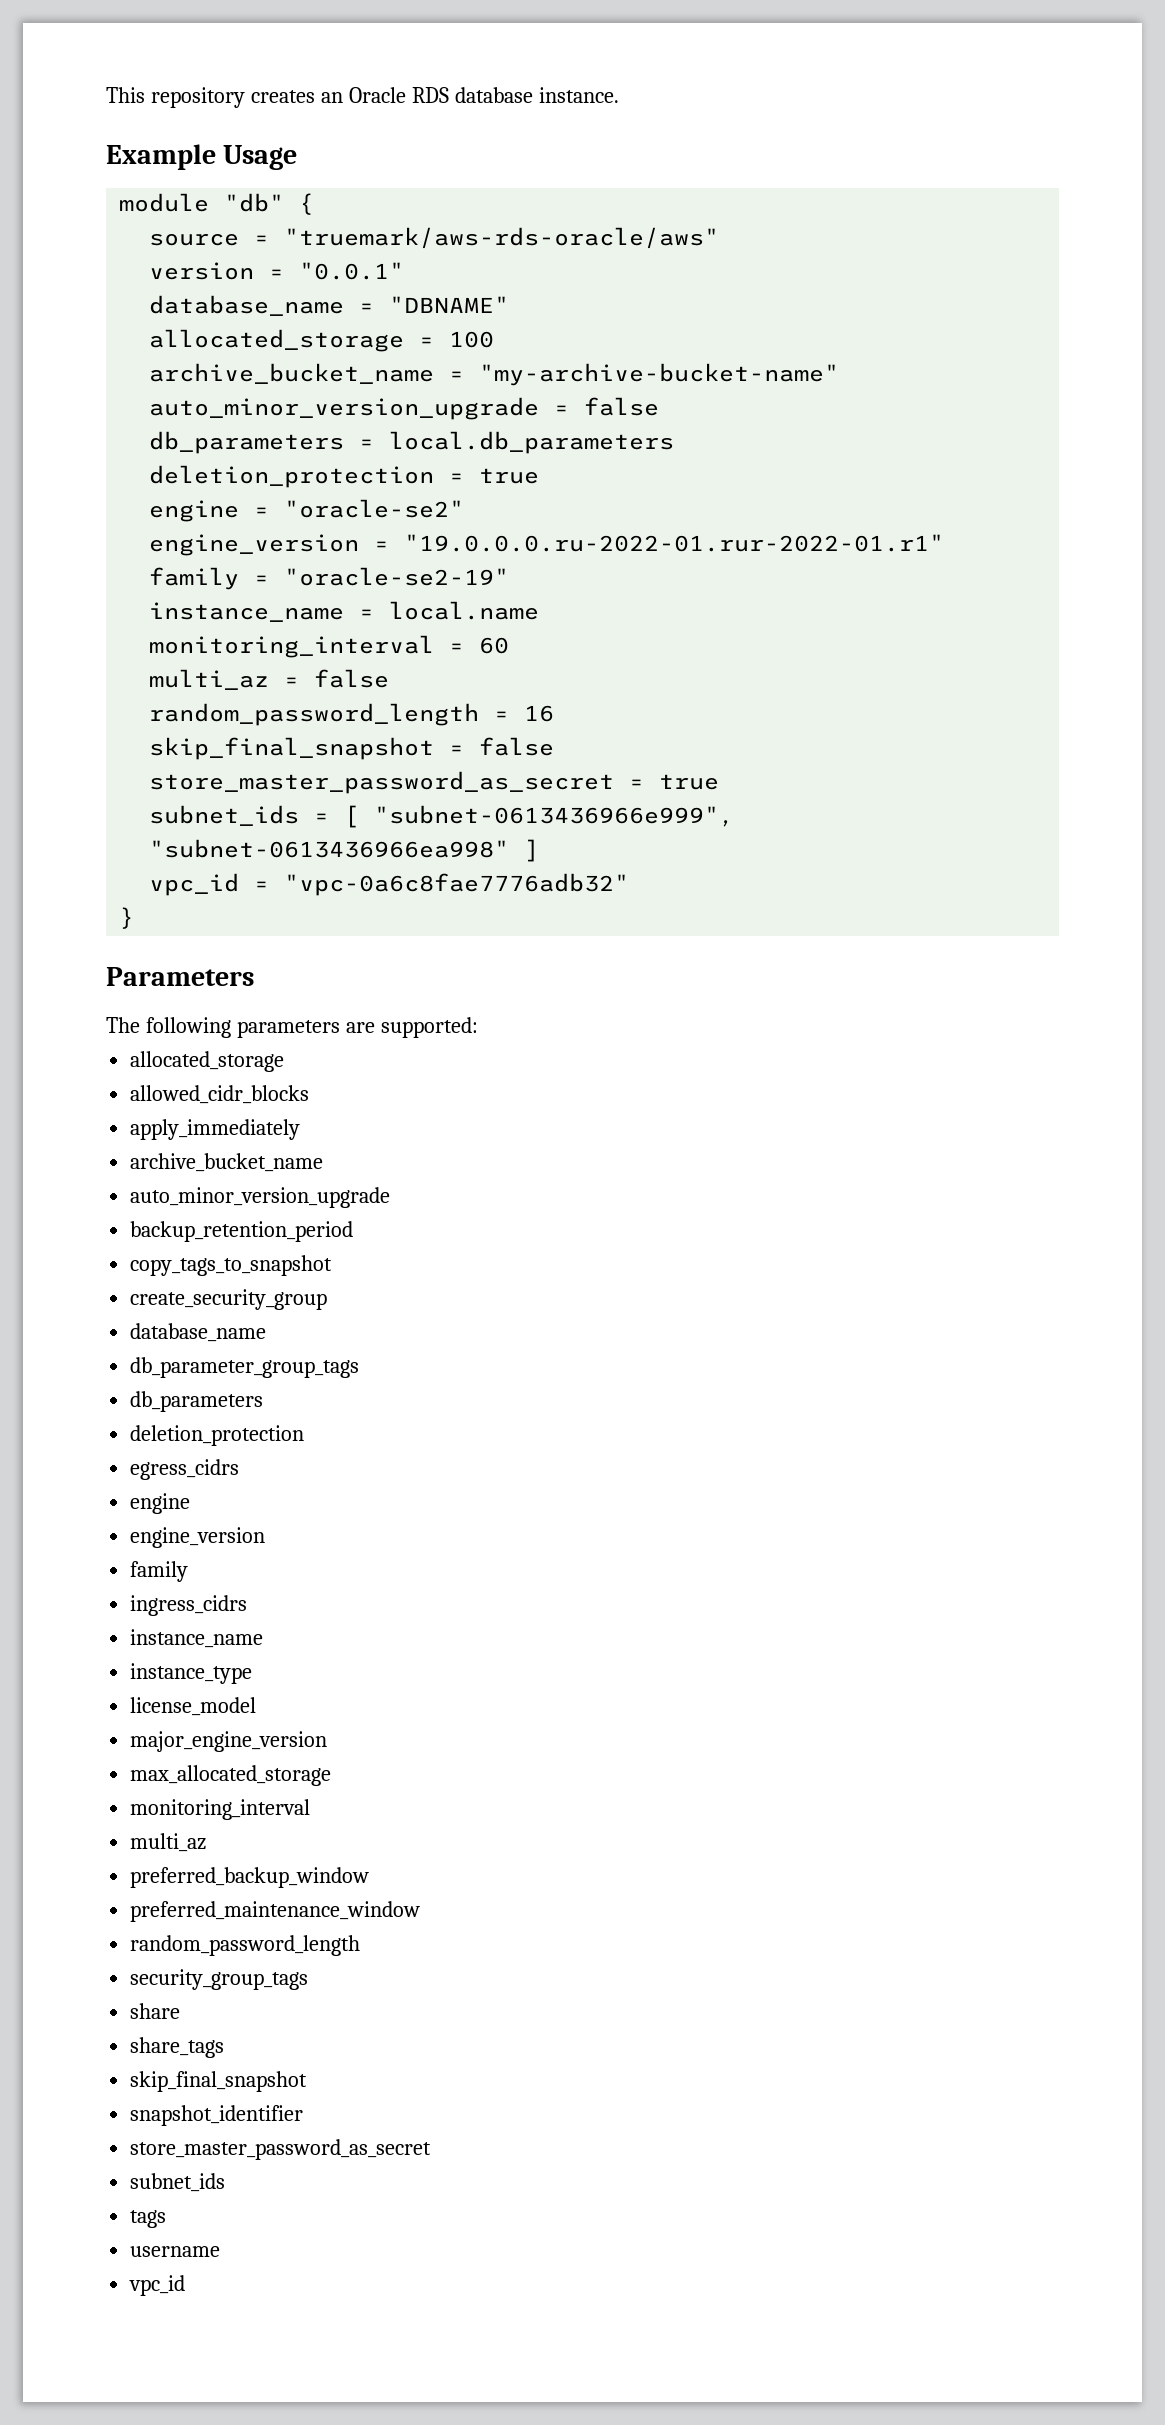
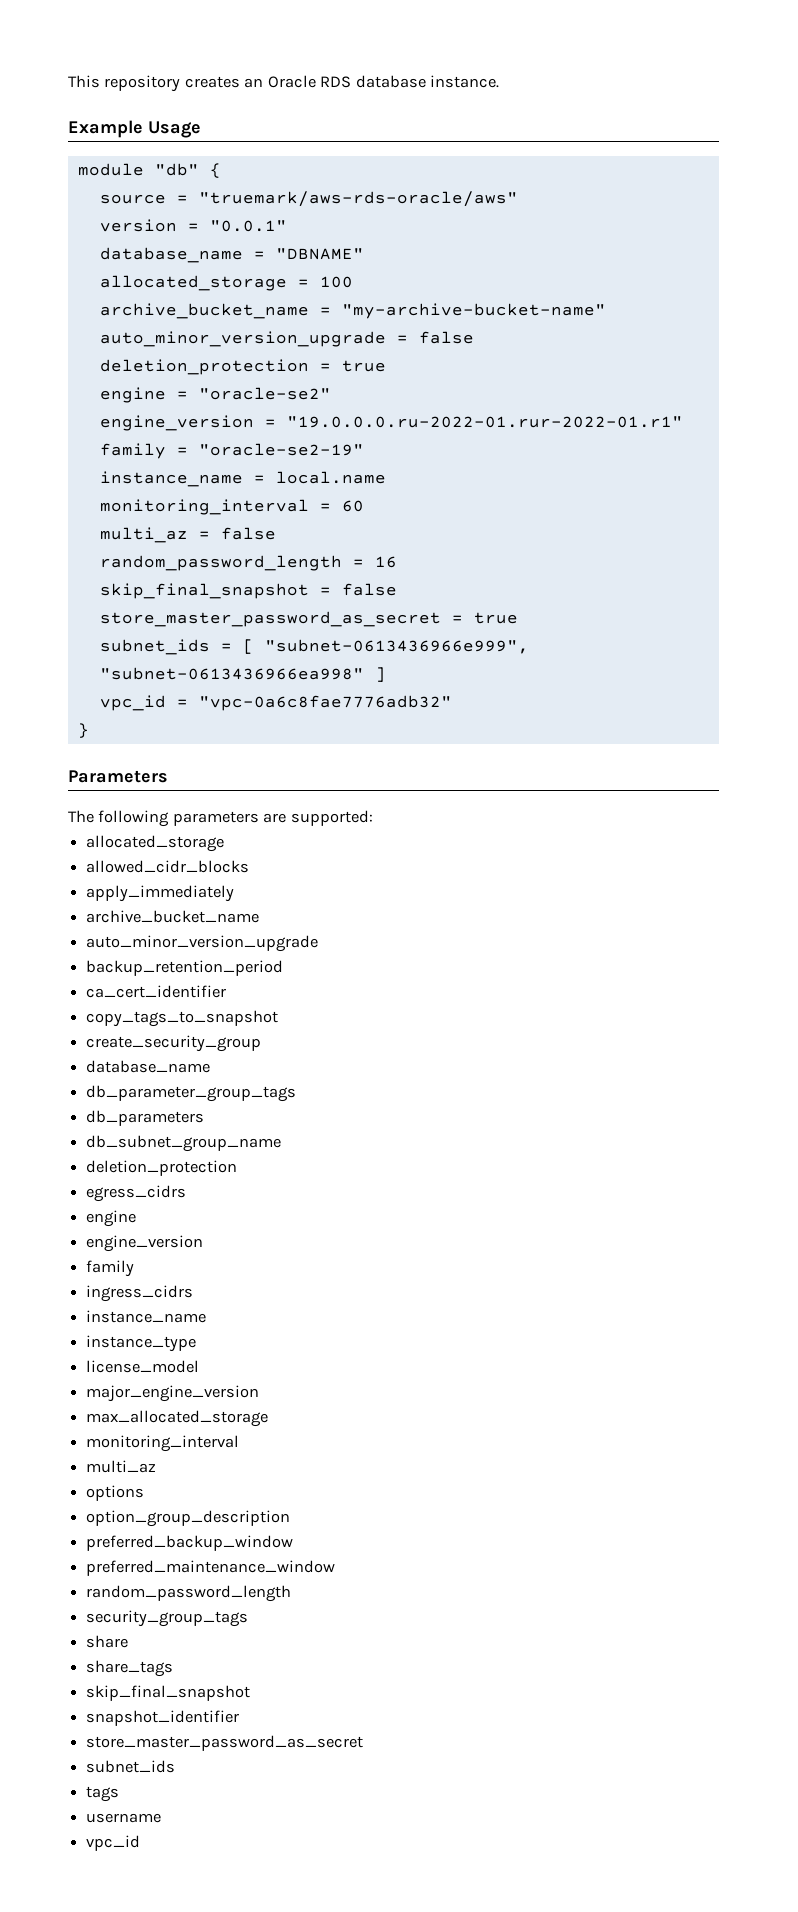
- db_parameters = local.db_parameters
+ ca_cert_identifier
+ db_subnet_group_name
+ options
+ option_group_description

